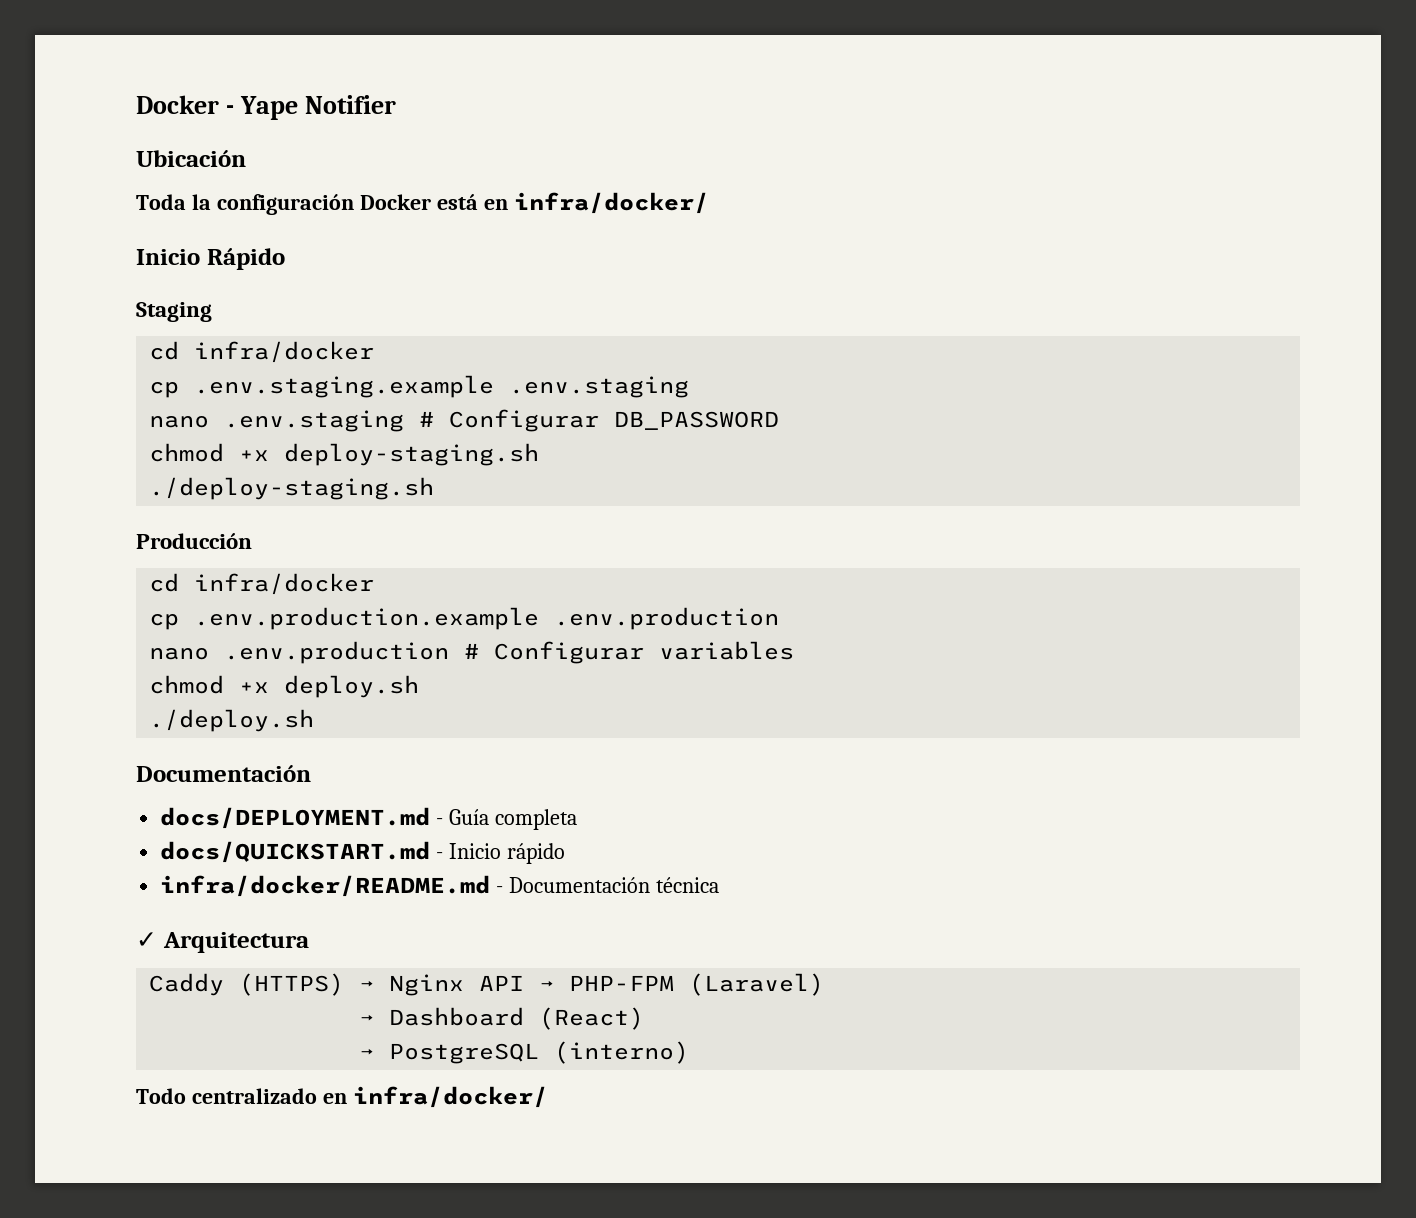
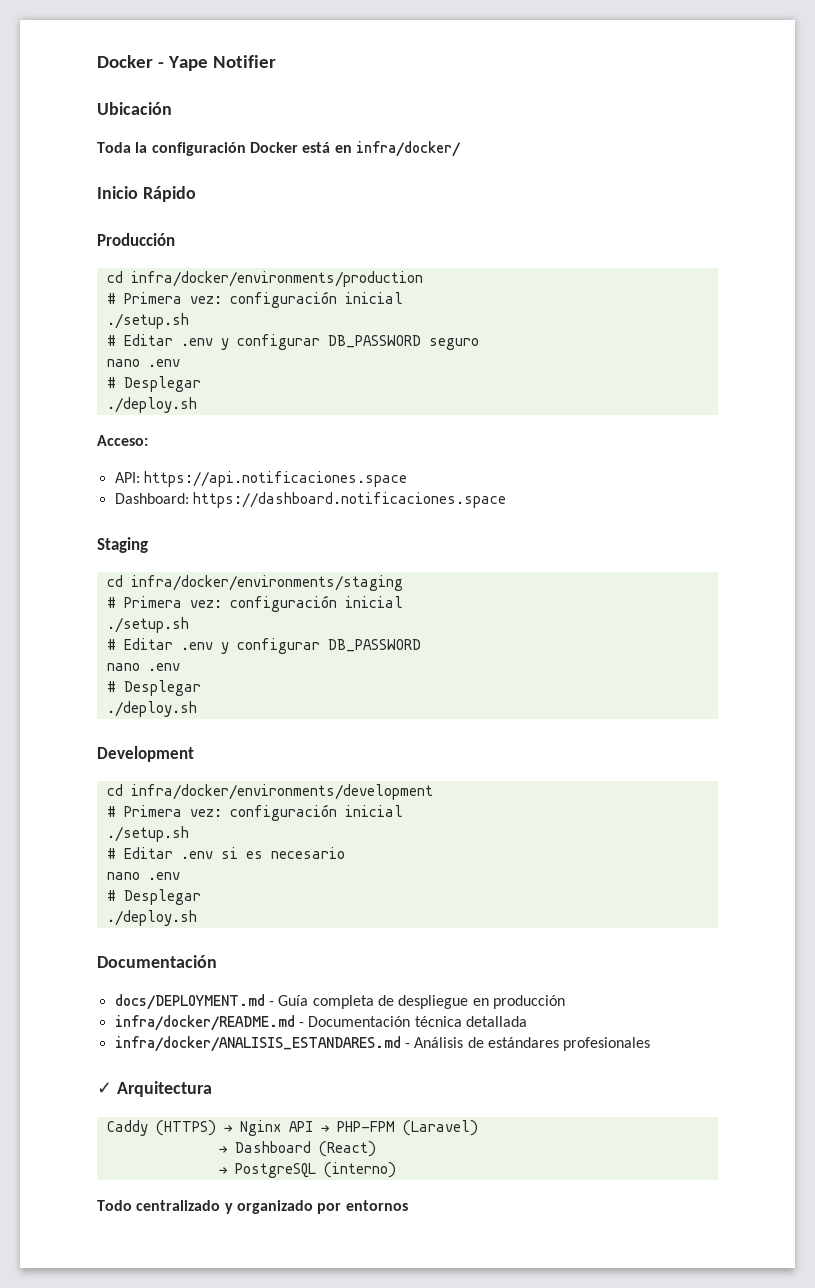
+ Producción
+ cd infra/docker/environments/production
+ # Primera vez: configuración inicial
+ ./setup.sh
+ # Editar .env y configurar DB_PASSWORD seguro
+ nano .env
+ # Desplegar
+ ./deploy.sh
+ Acceso:
+ API: https://api.notificaciones.space
+ Dashboard: https://dashboard.notificaciones.space
  Staging
- cd infra/docker
- cp .env.staging.example .env.staging
- nano .env.staging # Configurar DB_PASSWORD
- chmod +x deploy-staging.sh
- ./deploy-staging.sh
- Producción
- cd infra/docker
- cp .env.production.example .env.production
- nano .env.production # Configurar variables
- chmod +x deploy.sh
+ cd infra/docker/environments/staging
+ # Primera vez: configuración inicial
+ ./setup.sh
+ # Editar .env y configurar DB_PASSWORD
+ nano .env
+ # Desplegar
+ ./deploy.sh
+ Development
+ cd infra/docker/environments/development
+ # Primera vez: configuración inicial
+ ./setup.sh
+ # Editar .env si es necesario
+ nano .env
+ # Desplegar
- docs/DEPLOYMENT.md - Guía completa
- docs/QUICKSTART.md - Inicio rápido
+ docs/DEPLOYMENT.md - Guía completa de despliegue en producción
- infra/docker/README.md - Documentación técnica
+ infra/docker/README.md - Documentación técnica detallada
+ infra/docker/ANALISIS_ESTANDARES.md - Análisis de estándares profesionales
- Todo centralizado en infra/docker/
+ Todo centralizado y organizado por entornos

